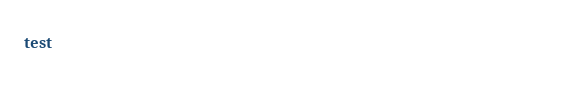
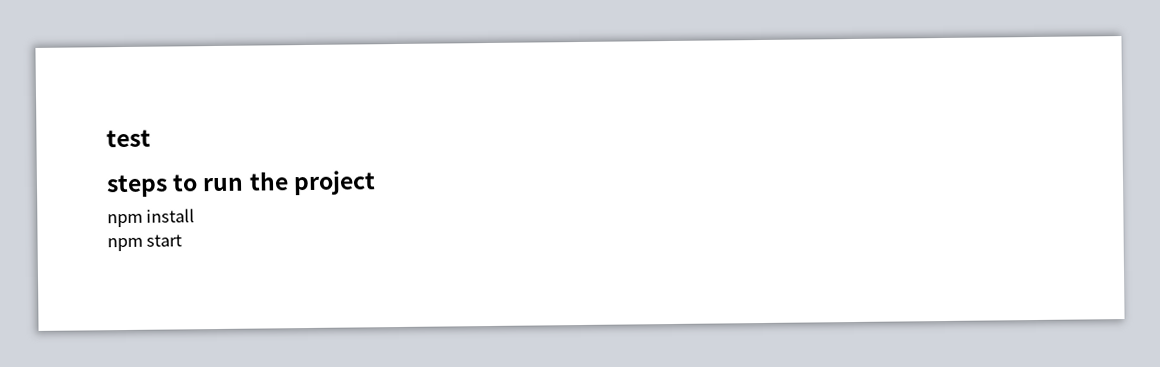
+ steps to run the project
+ npm install
+ npm start

